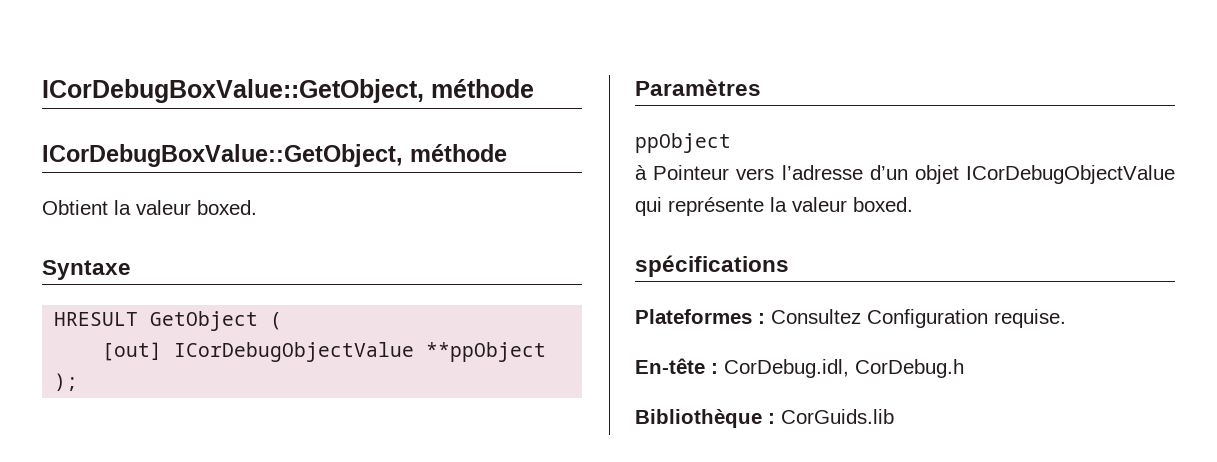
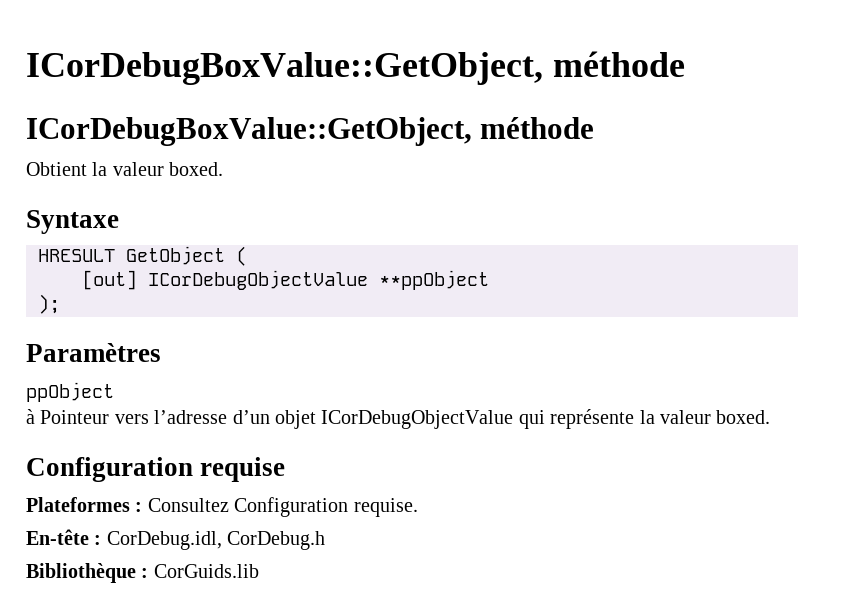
- spécifications
+ Configuration requise

